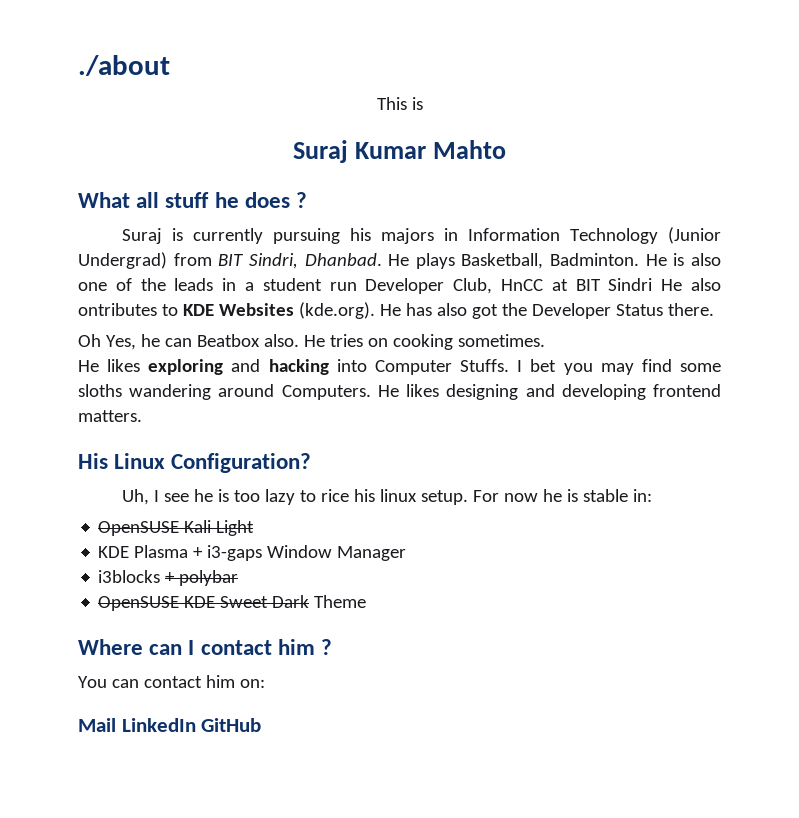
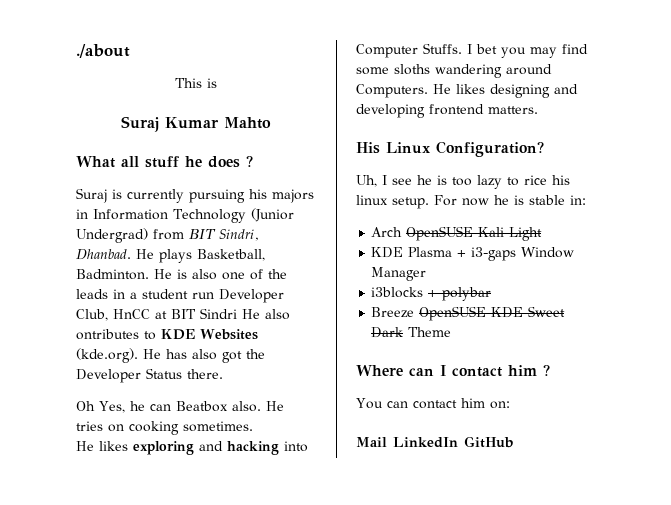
- OpenSUSE Kali Light
+ Arch OpenSUSE Kali Light
- OpenSUSE KDE Sweet Dark Theme
+ Breeze OpenSUSE KDE Sweet Dark Theme

